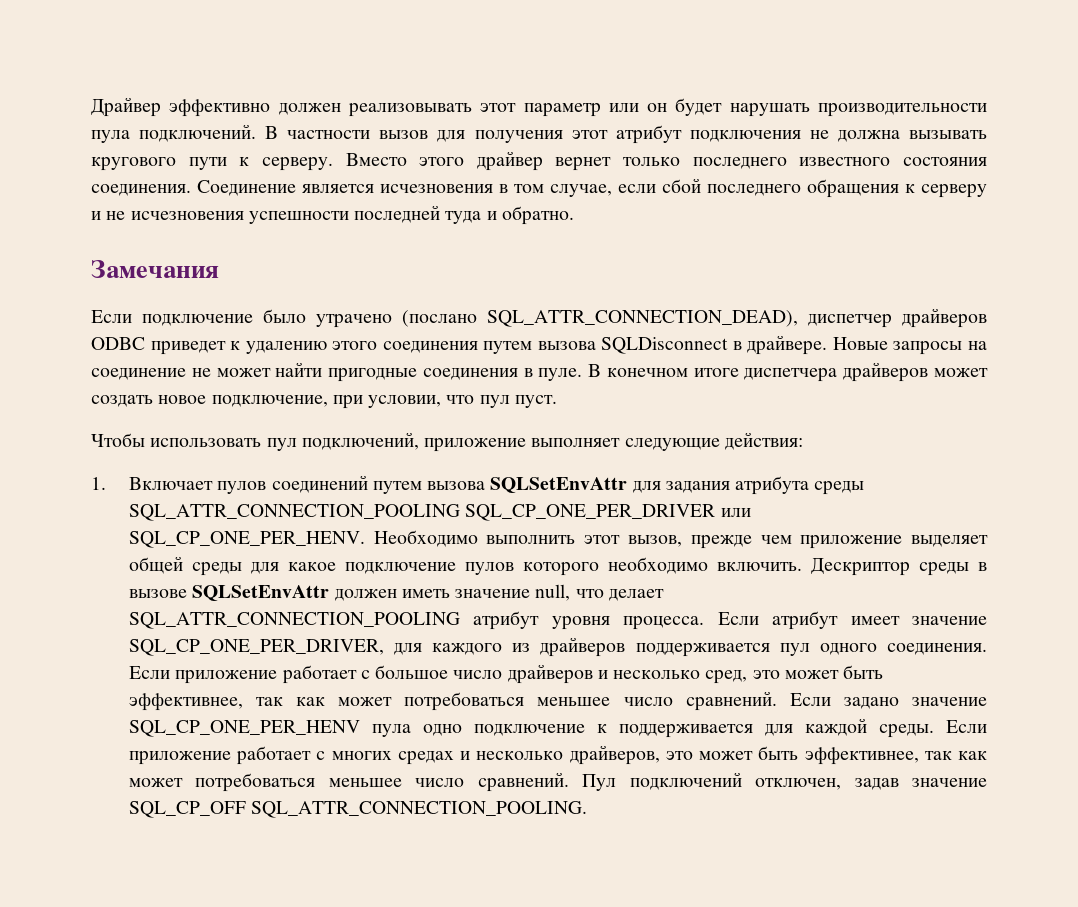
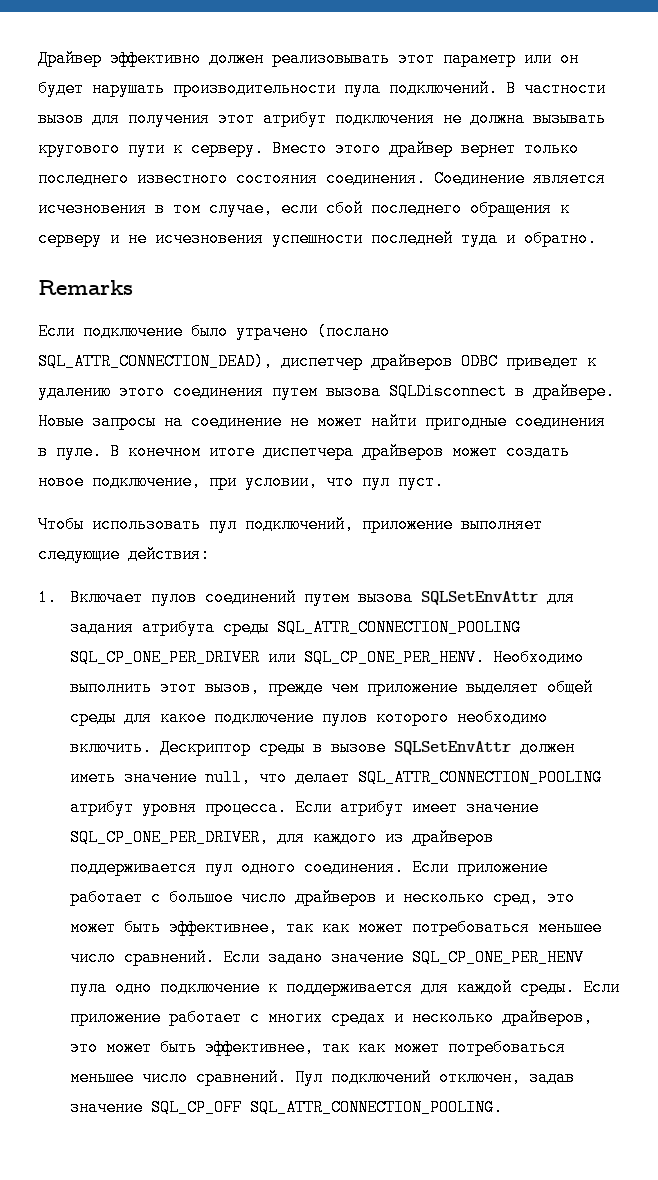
- Замечания
+ Remarks

